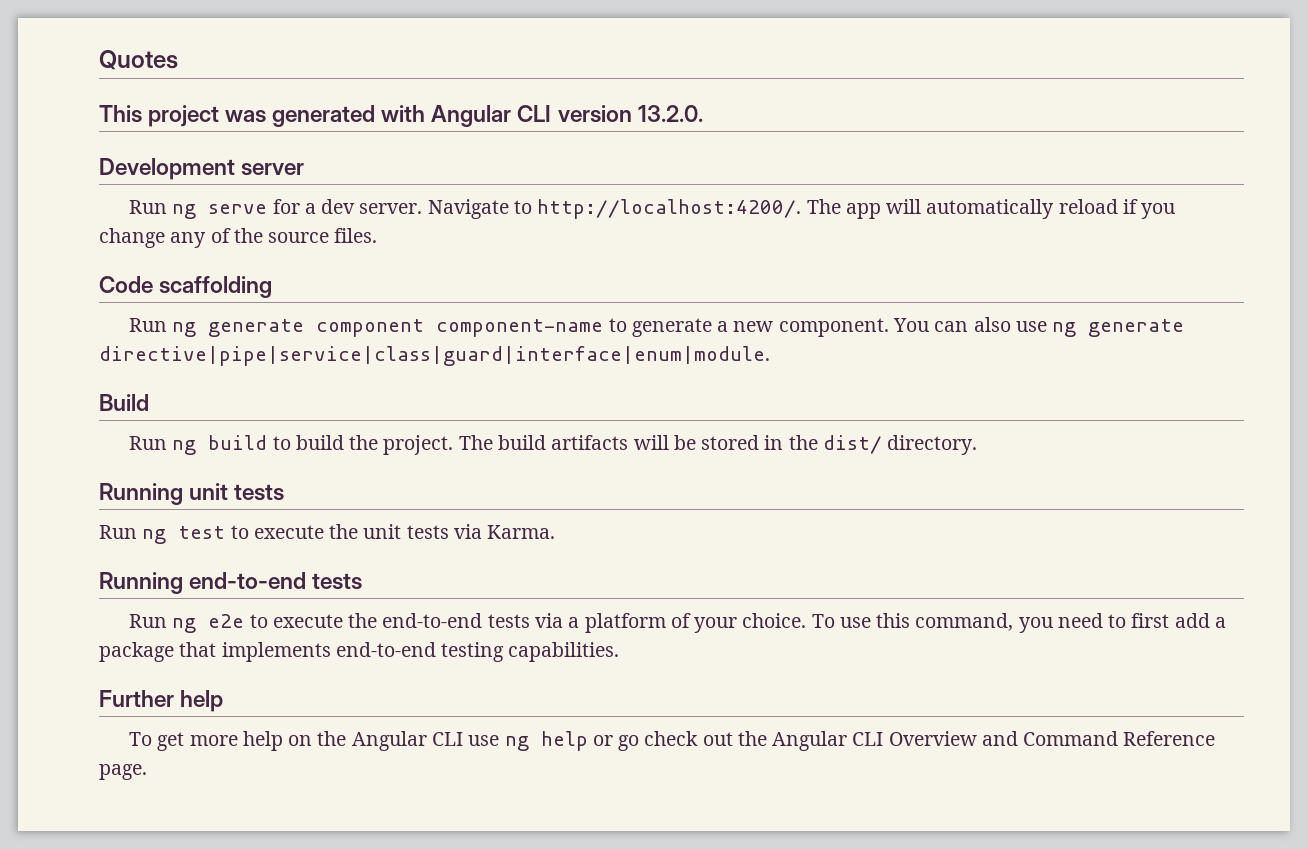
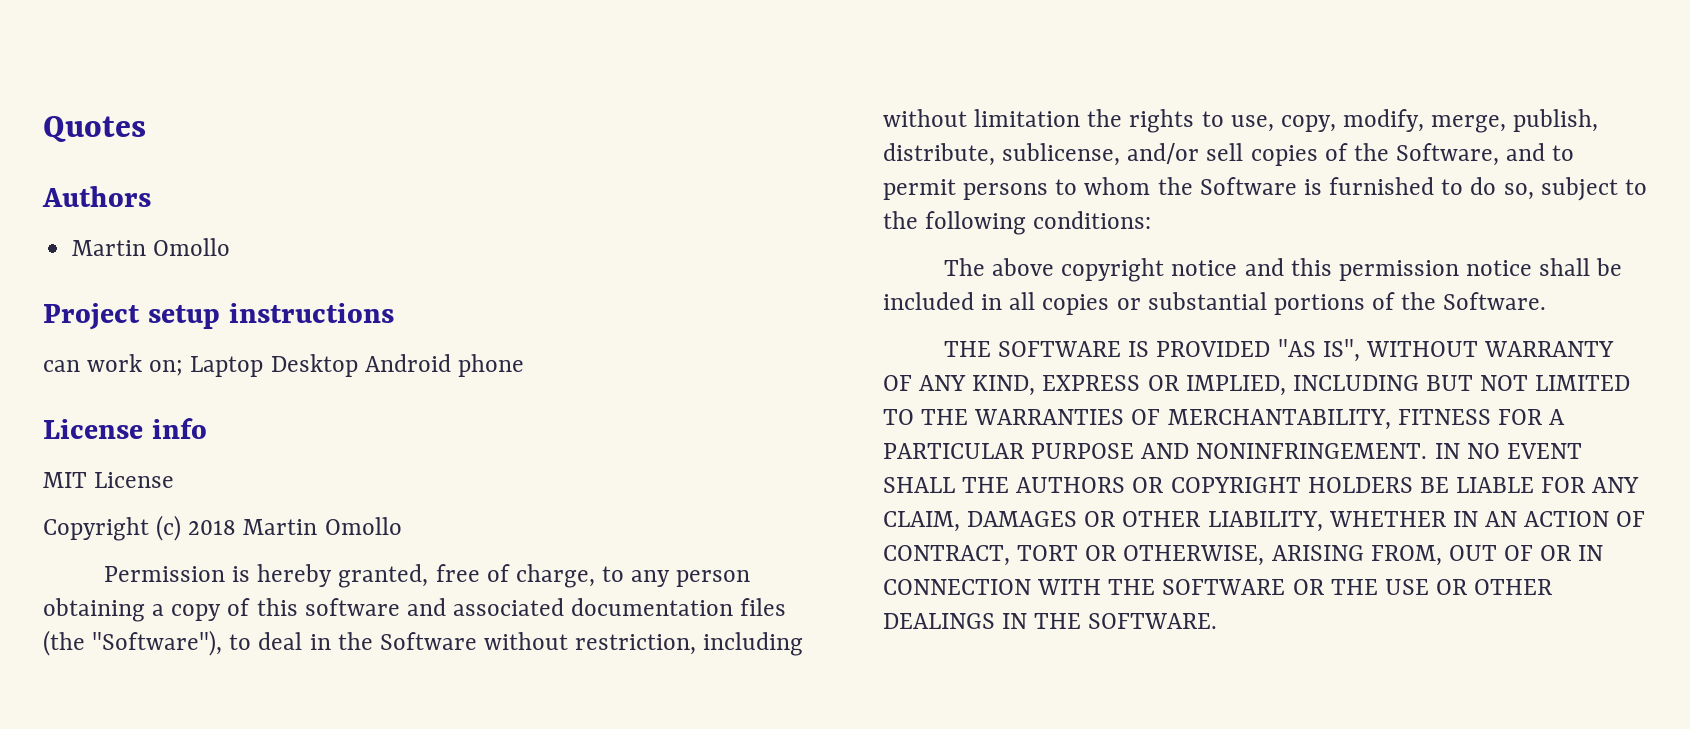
- This project was generated with Angular CLI version 13.2.0.
- Development server
- Run ng serve for a dev server. Navigate to http://localhost:4200/. The app will automatically reload if you change any of the source files.
- Code scaffolding
- Run ng generate component component-name to generate a new component. You can also use ng generate directive|pipe|service|class|guard|interface|enum|module.
- Build
- Run ng build to build the project. The build artifacts will be stored in the dist/ directory.
- Running unit tests
- Run ng test to execute the unit tests via Karma.
- Running end-to-end tests
- Run ng e2e to execute the end-to-end tests via a platform of your choice. To use this command, you need to first add a package that implements end-to-end testing capabilities.
- Further help
- To get more help on the Angular CLI use ng help or go check out the Angular CLI Overview and Command Reference page.
+ Authors
+ Martin Omollo
+ Project setup instructions
+ can work on; Laptop Desktop Android phone
+ License info
+ MIT License
+ Copyright (c) 2018 Martin Omollo
+ Permission is hereby granted, free of charge, to any person obtaining a copy of this software and associated documentation files (the "Software"), to deal in the Software without restriction, including without limitation the rights to use, copy, modify, merge, publish, distribute, sublicense, and/or sell copies of the Software, and to permit persons to whom the Software is furnished to do so, subject to the following conditions:
+ The above copyright notice and this permission notice shall be included in all copies or substantial portions of the Software.
+ THE SOFTWARE IS PROVIDED "AS IS", WITHOUT WARRANTY OF ANY KIND, EXPRESS OR IMPLIED, INCLUDING BUT NOT LIMITED TO THE WARRANTIES OF MERCHANTABILITY, FITNESS FOR A PARTICULAR PURPOSE AND NONINFRINGEMENT. IN NO EVENT SHALL THE AUTHORS OR COPYRIGHT HOLDERS BE LIABLE FOR ANY CLAIM, DAMAGES OR OTHER LIABILITY, WHETHER IN AN ACTION OF CONTRACT, TORT OR OTHERWISE, ARISING FROM, OUT OF OR IN CONNECTION WITH THE SOFTWARE OR THE USE OR OTHER DEALINGS IN THE SOFTWARE.

